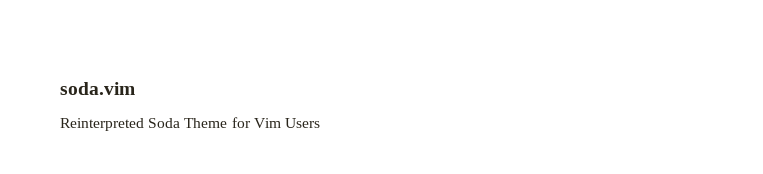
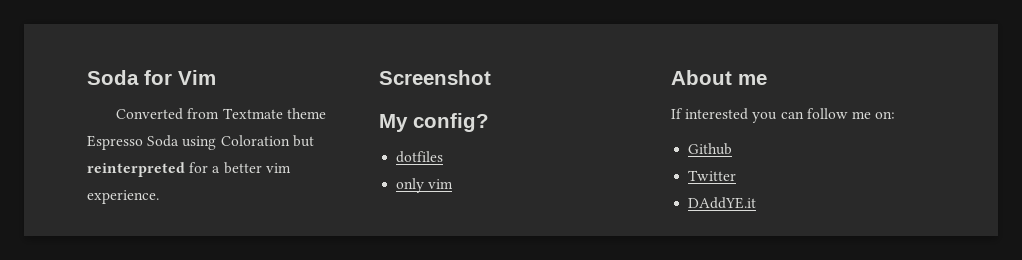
- soda.vim
- Reinterpreted Soda Theme for Vim Users
+ Soda for Vim
+ Converted from Textmate theme Espresso Soda using Coloration but reinterpreted for a better vim experience.
+ Screenshot
+ My config?
+ dotfiles
+ only vim
+ About me
+ If interested you can follow me on:
+ Github
+ Twitter
+ DAddYE.it

